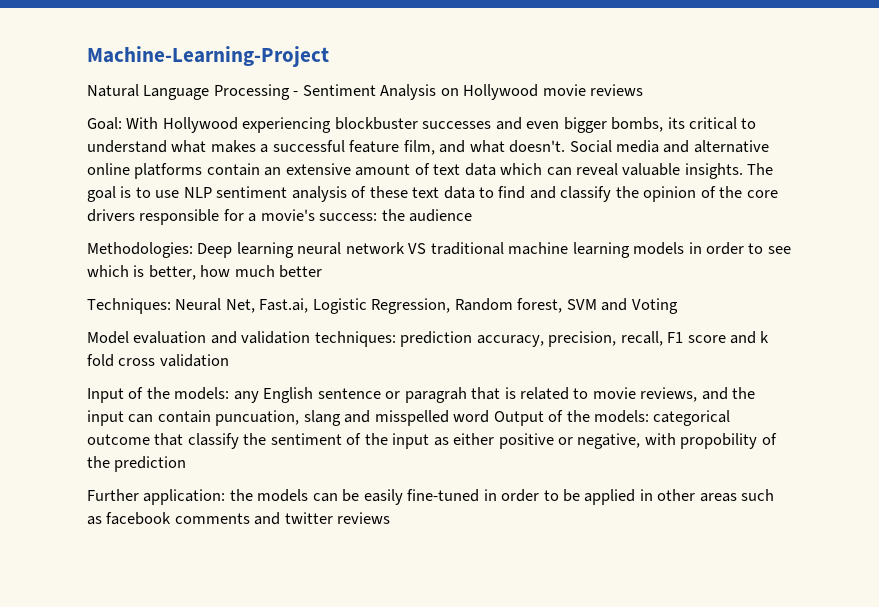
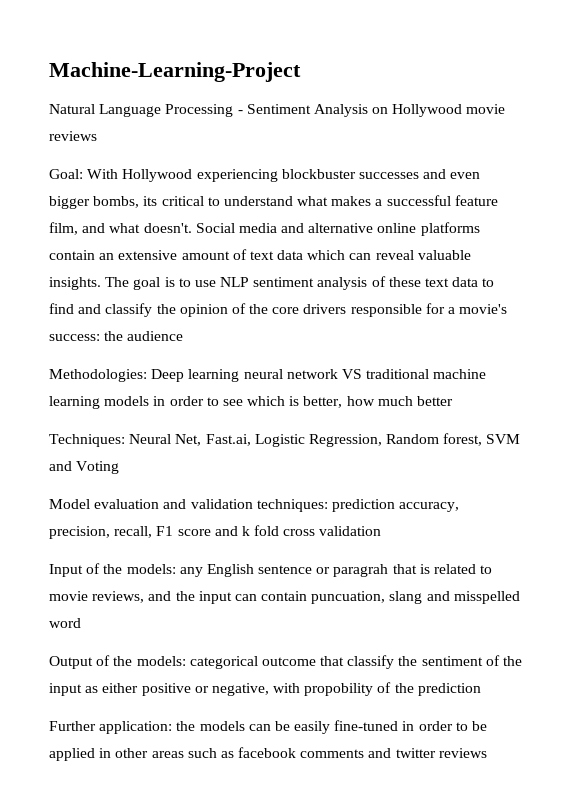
- Input of the models: any English sentence or paragrah that is related to movie reviews, and the input can contain puncuation, slang and misspelled word Output of the models: categorical outcome that classify the sentiment of the input as either positive or negative, with propobility of the prediction
+ Input of the models: any English sentence or paragrah that is related to movie reviews, and the input can contain puncuation, slang and misspelled word
+ Output of the models: categorical outcome that classify the sentiment of the input as either positive or negative, with propobility of the prediction

